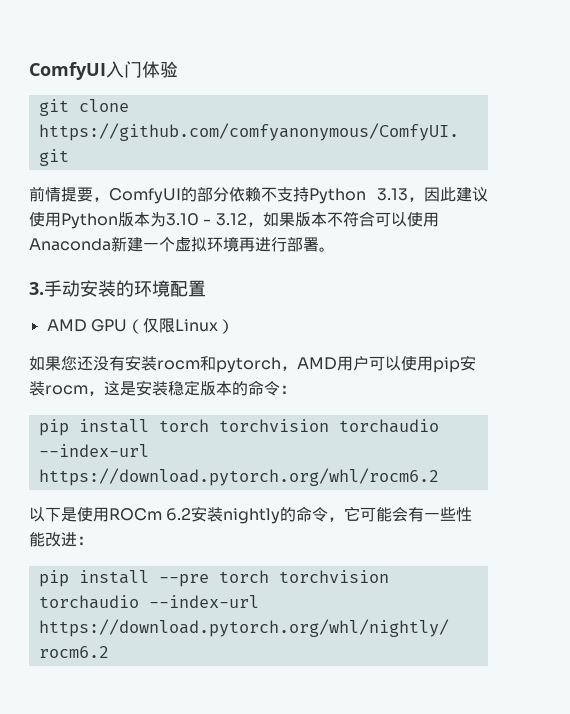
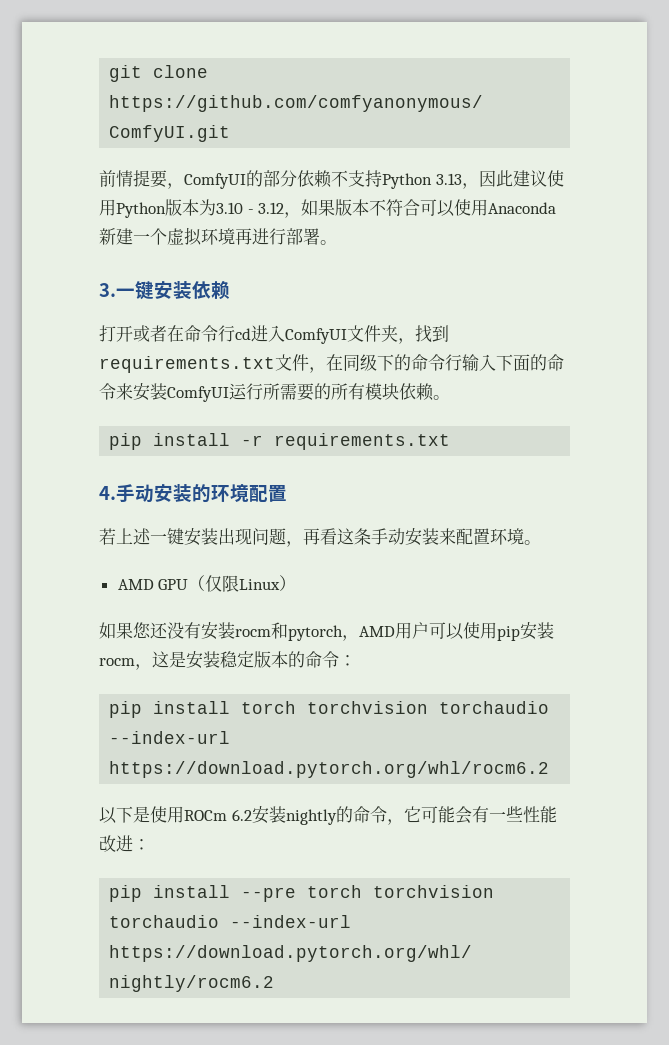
- ComfyUI入门体验
- 3.手动安装的环境配置
+ 3.一键安装依赖
+ 打开或者在命令行cd进入ComfyUI文件夹，找到requirements.txt文件，在同级下的命令行输入下面的命令来安装ComfyUI运行所需要的所有模块依赖。
+ pip install -r requirements.txt
+ 4.手动安装的环境配置
+ 若上述一键安装出现问题，再看这条手动安装来配置环境。

